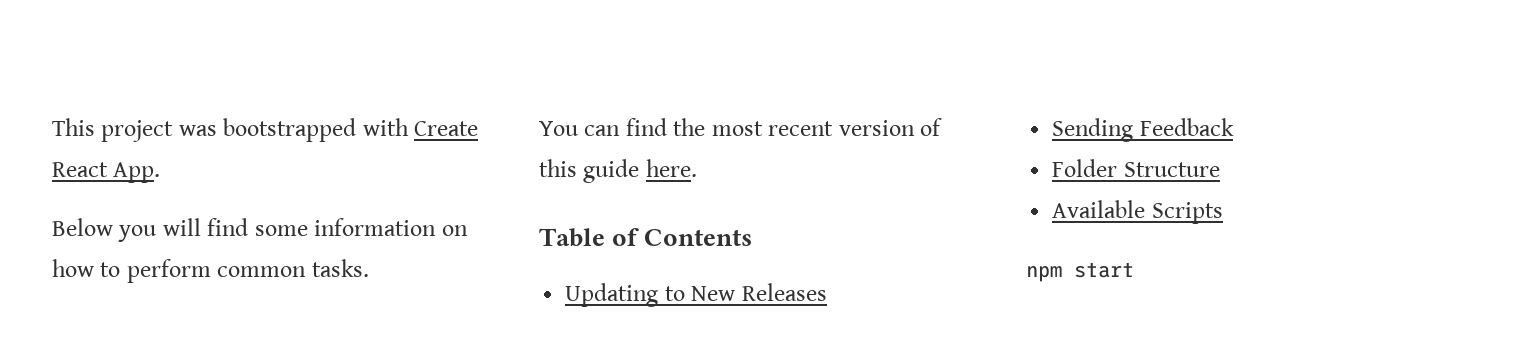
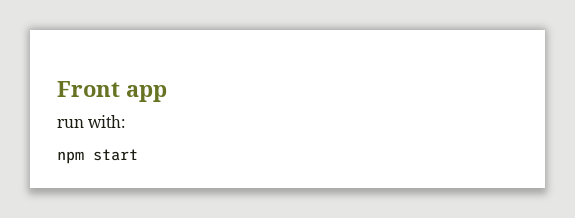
- This project was bootstrapped with Create React App.
- Below you will find some information on how to perform common tasks.
- You can find the most recent version of this guide here.
- Table of Contents
- Updating to New Releases
- Sending Feedback
- Folder Structure
- Available Scripts
+ Front app
+ run with:

